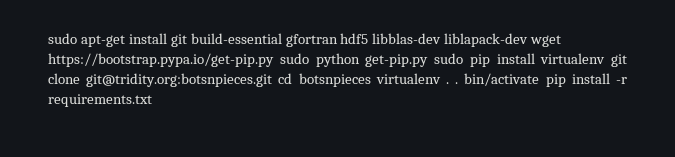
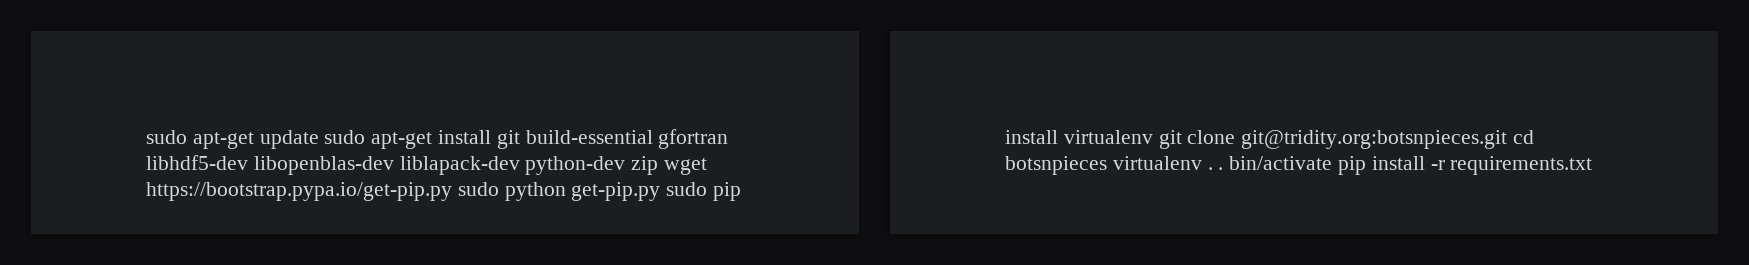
- sudo apt-get install git build-essential gfortran hdf5 libblas-dev liblapack-dev wget https://bootstrap.pypa.io/get-pip.py sudo python get-pip.py sudo pip install virtualenv git clone git@tridity.org:botsnpieces.git cd botsnpieces virtualenv . . bin/activate pip install -r requirements.txt
+ sudo apt-get update sudo apt-get install git build-essential gfortran libhdf5-dev libopenblas-dev liblapack-dev python-dev zip wget https://bootstrap.pypa.io/get-pip.py sudo python get-pip.py sudo pip install virtualenv git clone git@tridity.org:botsnpieces.git cd botsnpieces virtualenv . . bin/activate pip install -r requirements.txt

